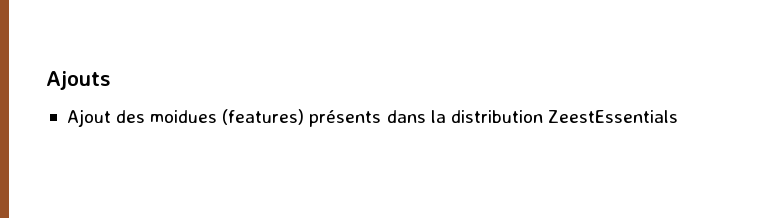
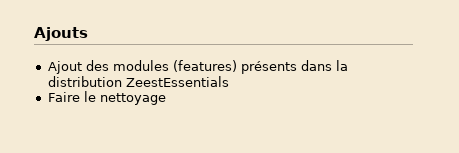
- Ajout des moidues (features) présents dans la distribution ZeestEssentials
+ Ajout des modules (features) présents dans la distribution ZeestEssentials
+ Faire le nettoyage

